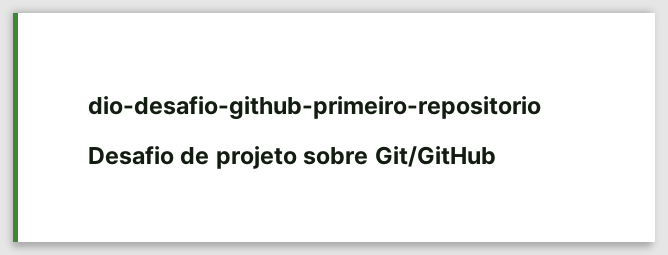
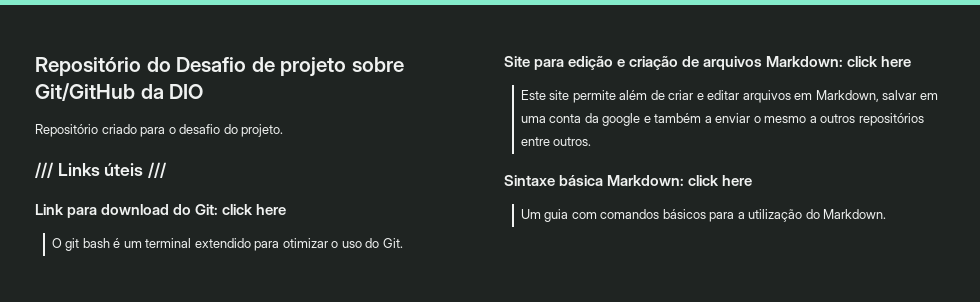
- dio-desafio-github-primeiro-repositorio
- Desafio de projeto sobre Git/GitHub
+ Repositório do Desafio de projeto sobre Git/GitHub da DIO
+ Repositório criado para o desafio do projeto.
+ /// Links úteis ///
+ Link para download do Git: click here
+ O git bash é um terminal extendido para otimizar o uso do Git.
+ Site para edição e criação de arquivos Markdown: click here
+ Este site permite além de criar e editar arquivos em Markdown, salvar em uma conta da google e também a enviar o mesmo a outros repositórios entre outros.
+ Sintaxe básica Markdown: click here
+ Um guia com comandos básicos para a utilização do Markdown.

